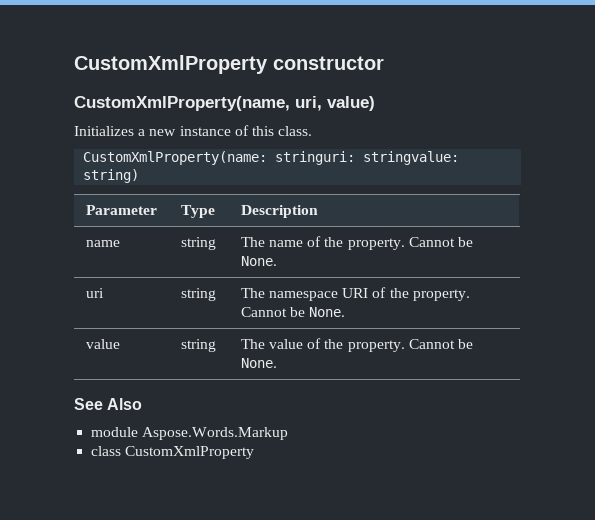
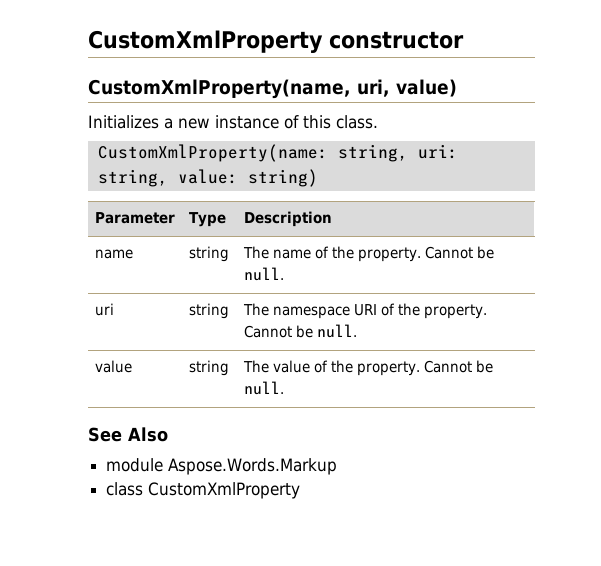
- CustomXmlProperty(name: stringuri: stringvalue: string)
+ CustomXmlProperty(name: string, uri: string, value: string)
- name | string | The name of the property. Cannot be None.
+ name | string | The name of the property. Cannot be null.
- uri | string | The namespace URI of the property. Cannot be None.
+ uri | string | The namespace URI of the property. Cannot be null.
- value | string | The value of the property. Cannot be None.
+ value | string | The value of the property. Cannot be null.

